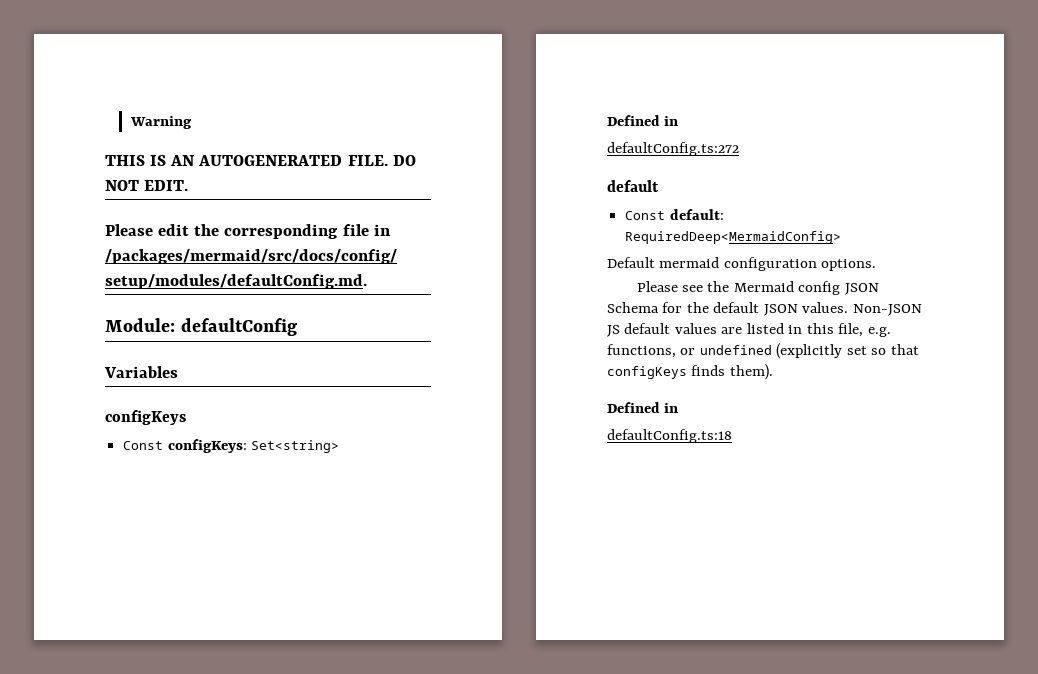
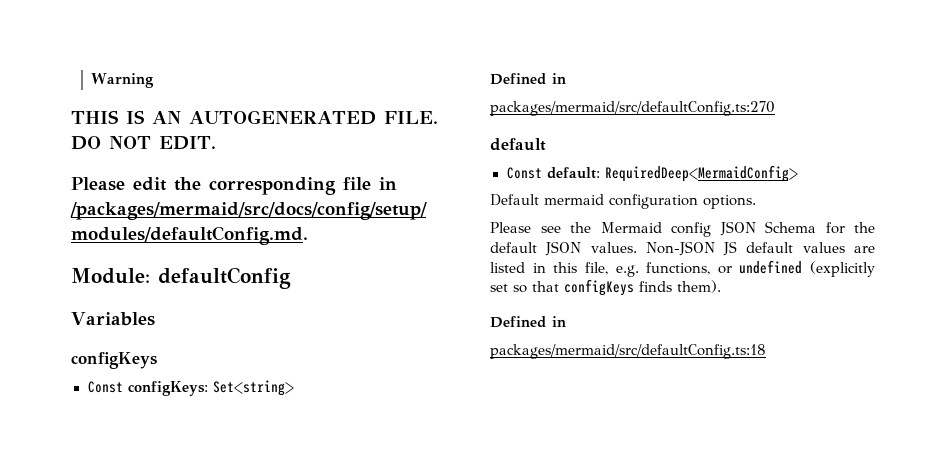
- defaultConfig.ts:272
+ packages/mermaid/src/defaultConfig.ts:270
- defaultConfig.ts:18
+ packages/mermaid/src/defaultConfig.ts:18

